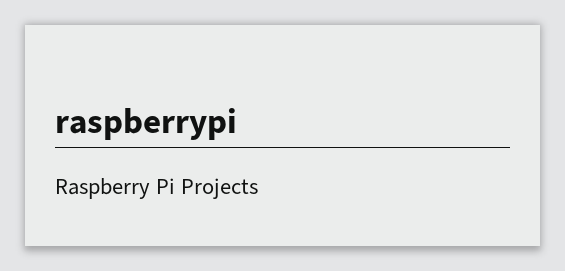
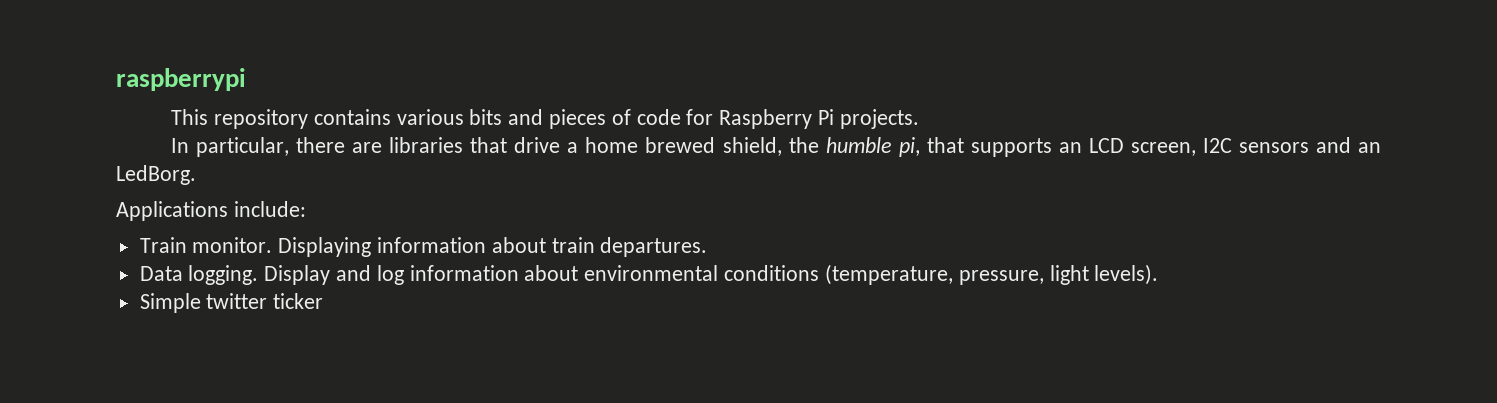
- Raspberry Pi Projects
+ This repository contains various bits and pieces of code for Raspberry Pi projects.
+ In particular, there are libraries that drive a home brewed shield, the humble pi, that supports an LCD screen, I2C sensors and an LedBorg.
+ Applications include:
+ Train monitor. Displaying information about train departures.
+ Data logging. Display and log information about environmental conditions (temperature, pressure, light levels).
+ Simple twitter ticker

